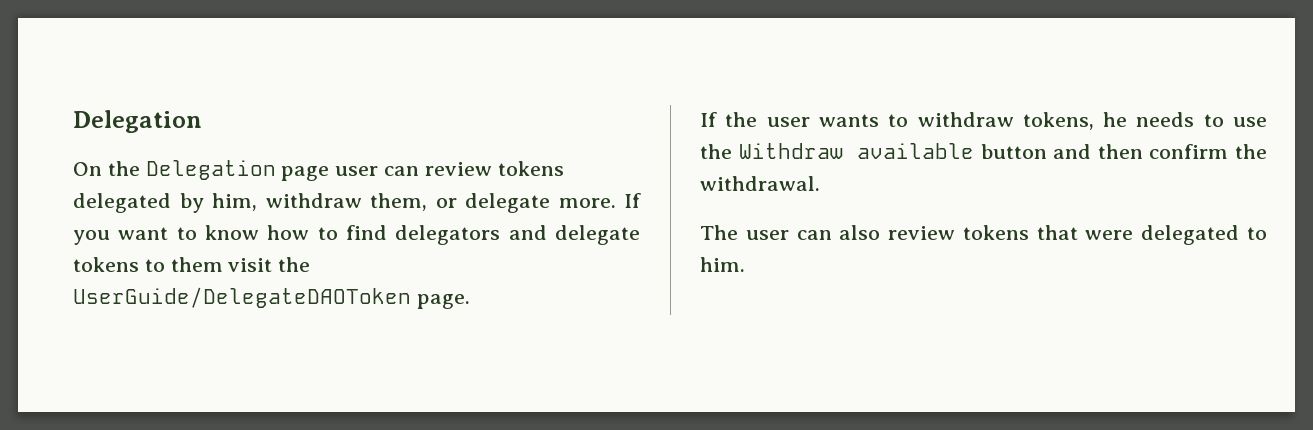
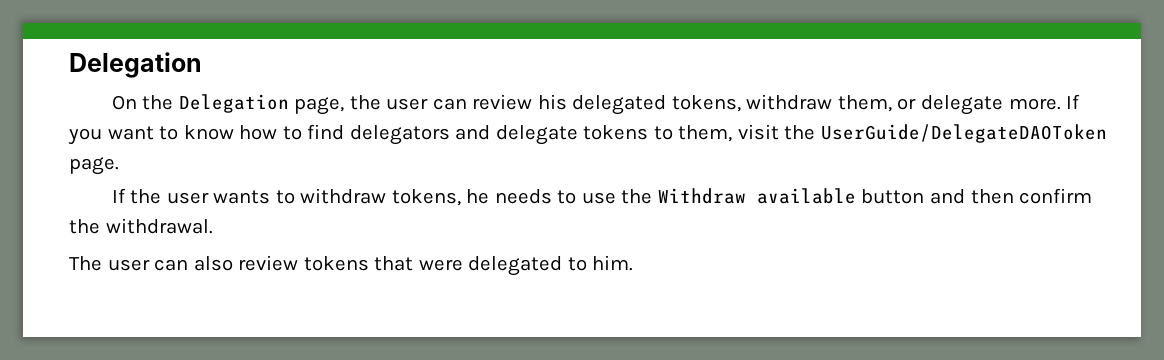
- On the Delegation page user can review tokens delegated by him, withdraw them, or delegate more.
+ On the Delegation page, the user can review his delegated tokens, withdraw them, or delegate more.
- If you want to know how to find delegators and delegate tokens to them visit the UserGuide/DelegateDAOToken page.
+ If you want to know how to find delegators and delegate tokens to them, visit the UserGuide/DelegateDAOToken page.

